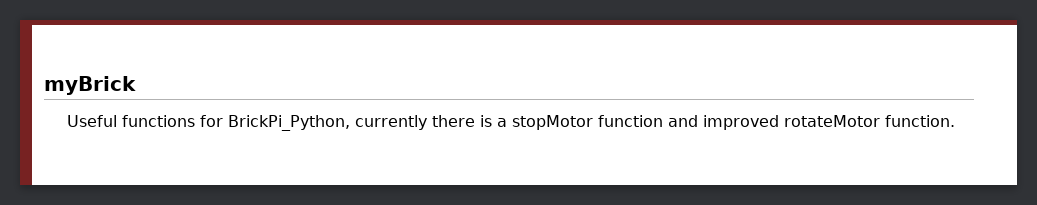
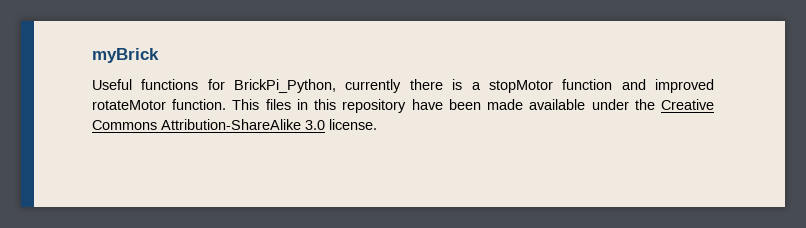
+ This files in this repository have been made available under the Creative Commons Attribution-ShareAlike 3.0 license.

